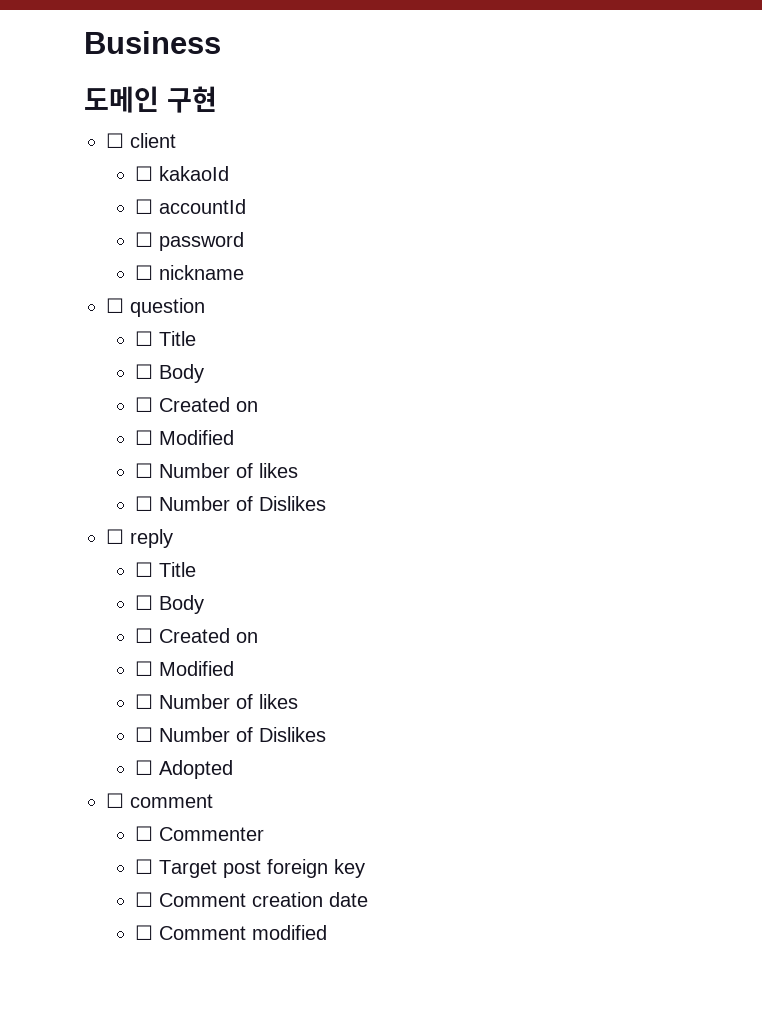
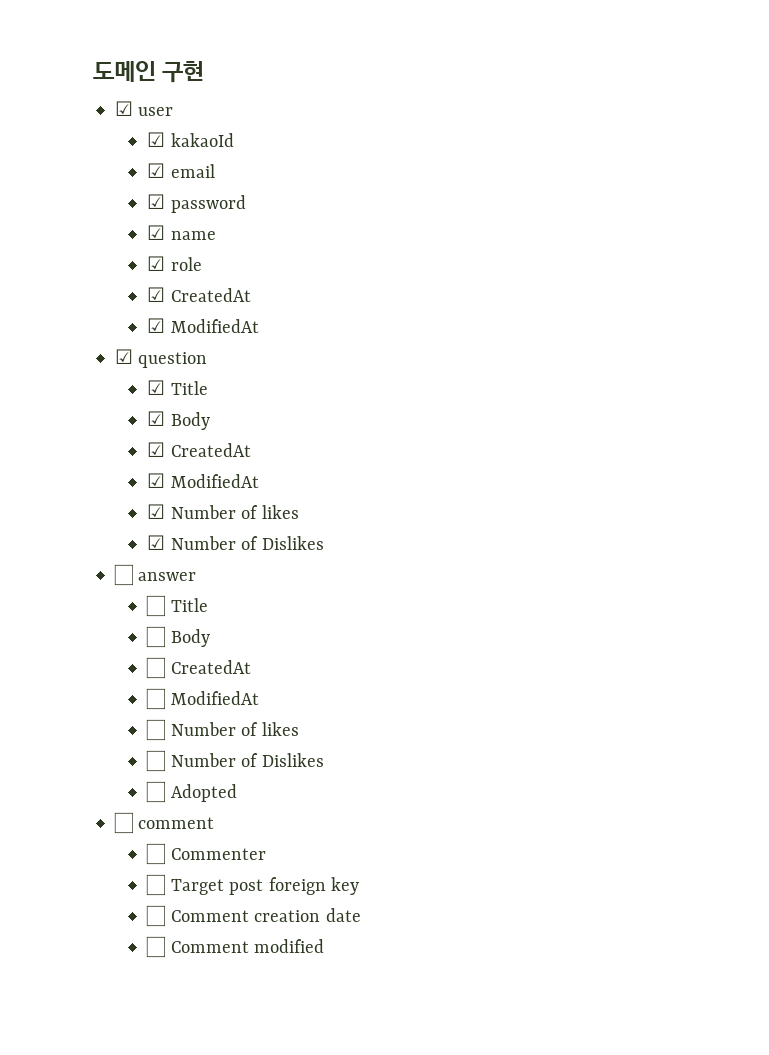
- Business
- ☐ client
- ☐ kakaoId
- ☐ accountId
- ☐ password
- ☐ nickname
- ☐ question
+ ☑ user
+ ☑ kakaoId
+ ☑ email
+ ☑ password
+ ☑ name
+ ☑ role
+ ☑ CreatedAt
+ ☑ ModifiedAt
+ ☑ question
+ ☑ Title
+ ☑ Body
+ ☑ CreatedAt
+ ☑ ModifiedAt
+ ☑ Number of likes
+ ☑ Number of Dislikes
+ ☐ answer
  ☐ Title
  ☐ Body
- ☐ Created on
- ☐ Modified
- ☐ Number of likes
- ☐ Number of Dislikes
- ☐ reply
- ☐ Title
- ☐ Body
- ☐ Created on
- ☐ Modified
+ ☐ CreatedAt
+ ☐ ModifiedAt

